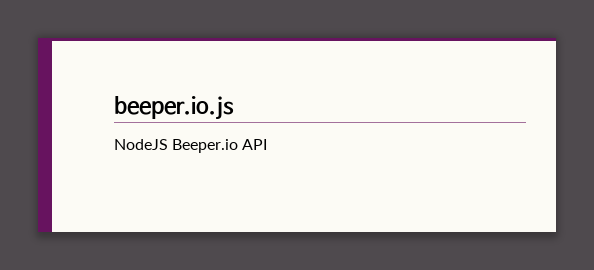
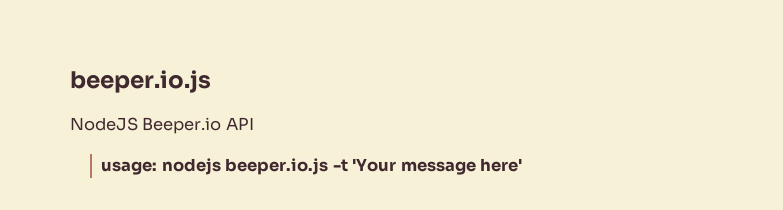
+ usage: nodejs beeper.io.js -t 'Your message here'

